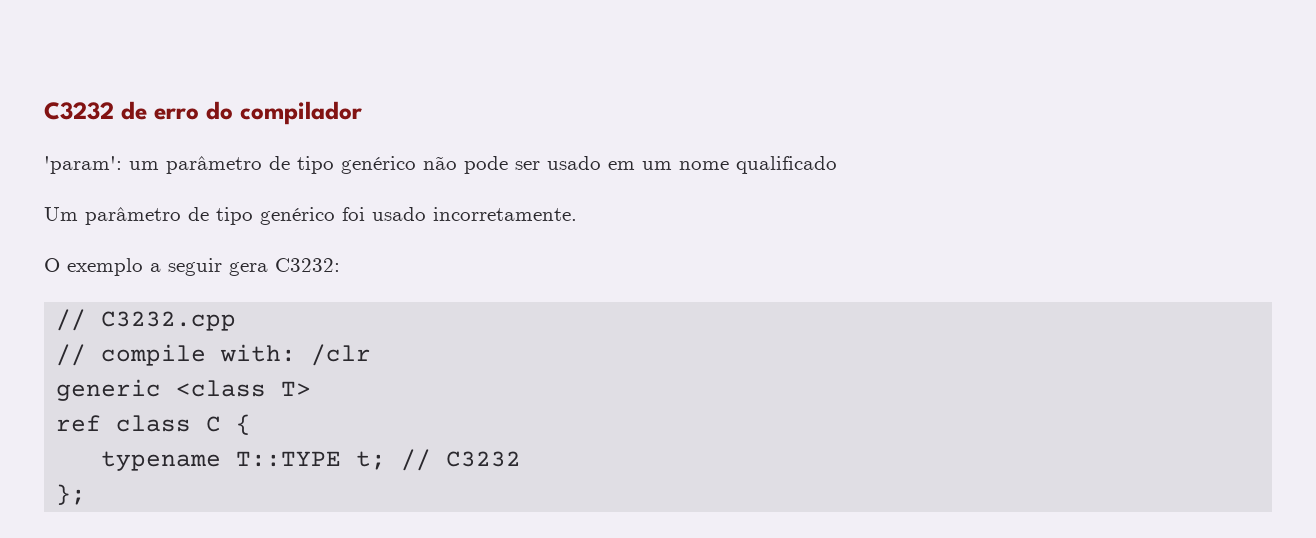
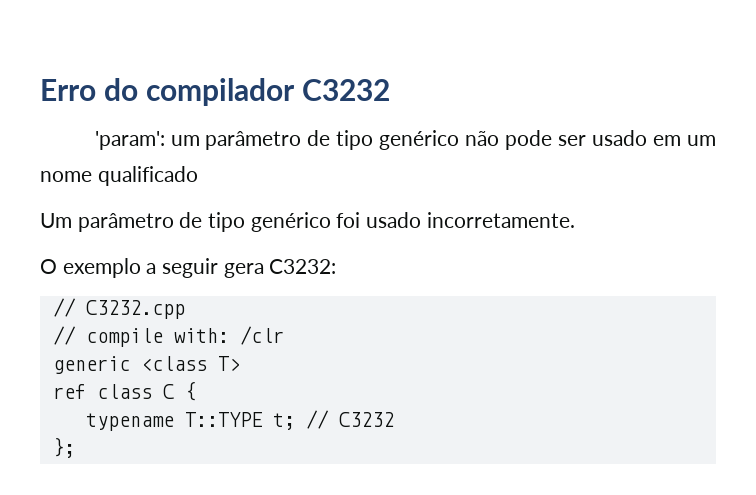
- C3232 de erro do compilador
+ Erro do compilador C3232

